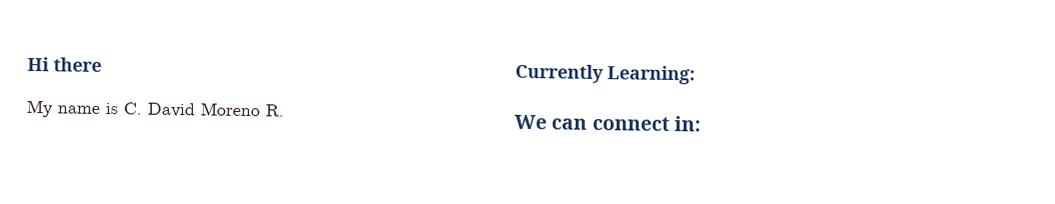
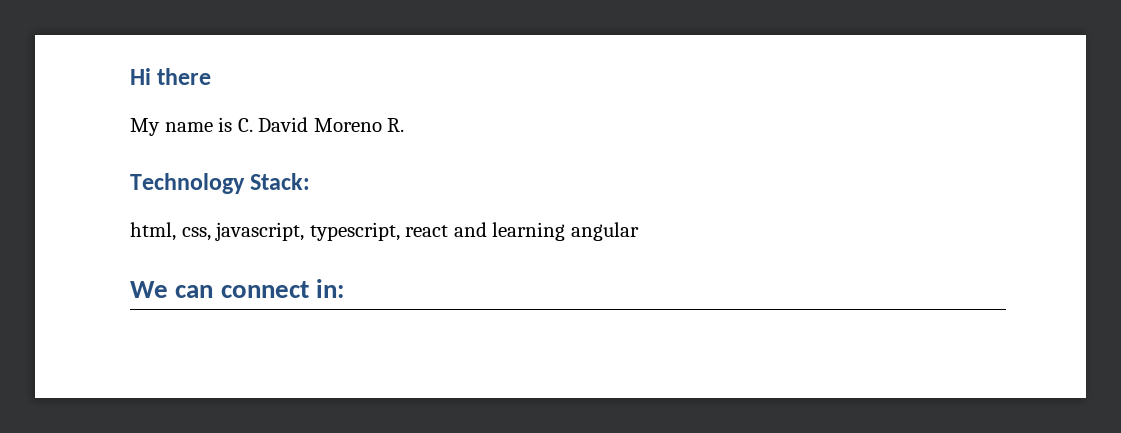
- Currently Learning:
+ Technology Stack:
+ html, css, javascript, typescript, react and learning angular

